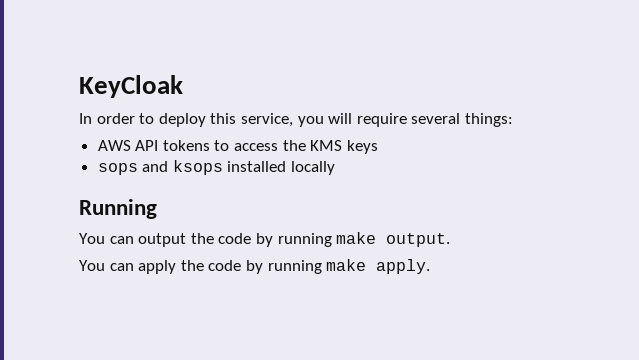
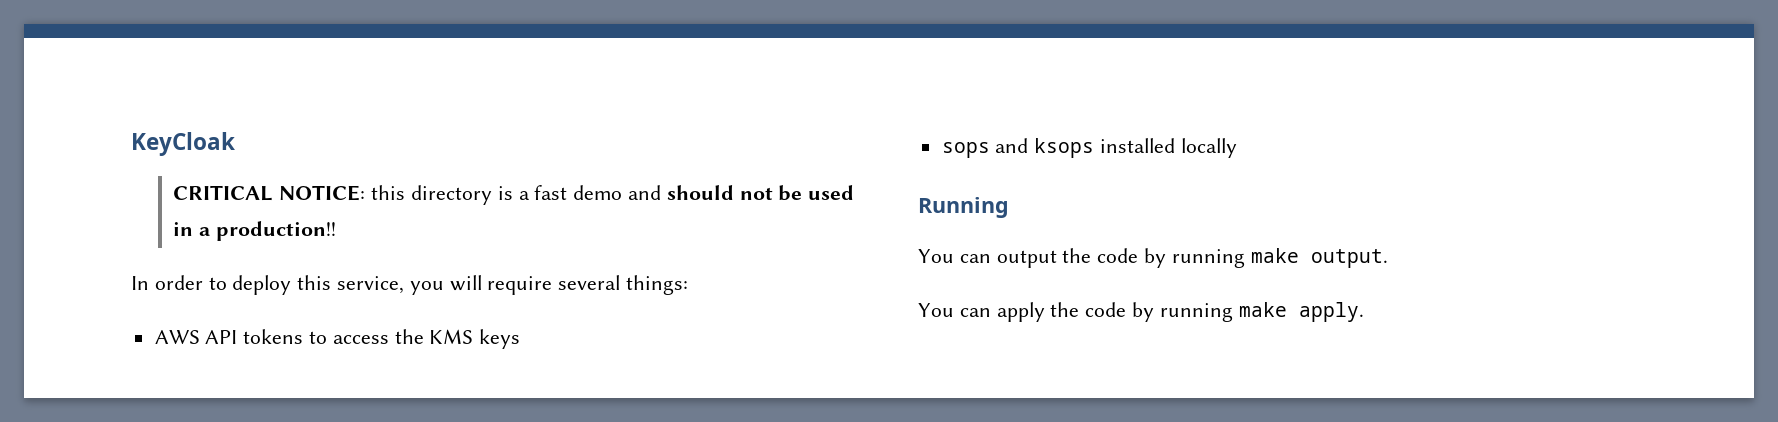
+ CRITICAL NOTICE: this directory is a fast demo and should not be used in a production!!

